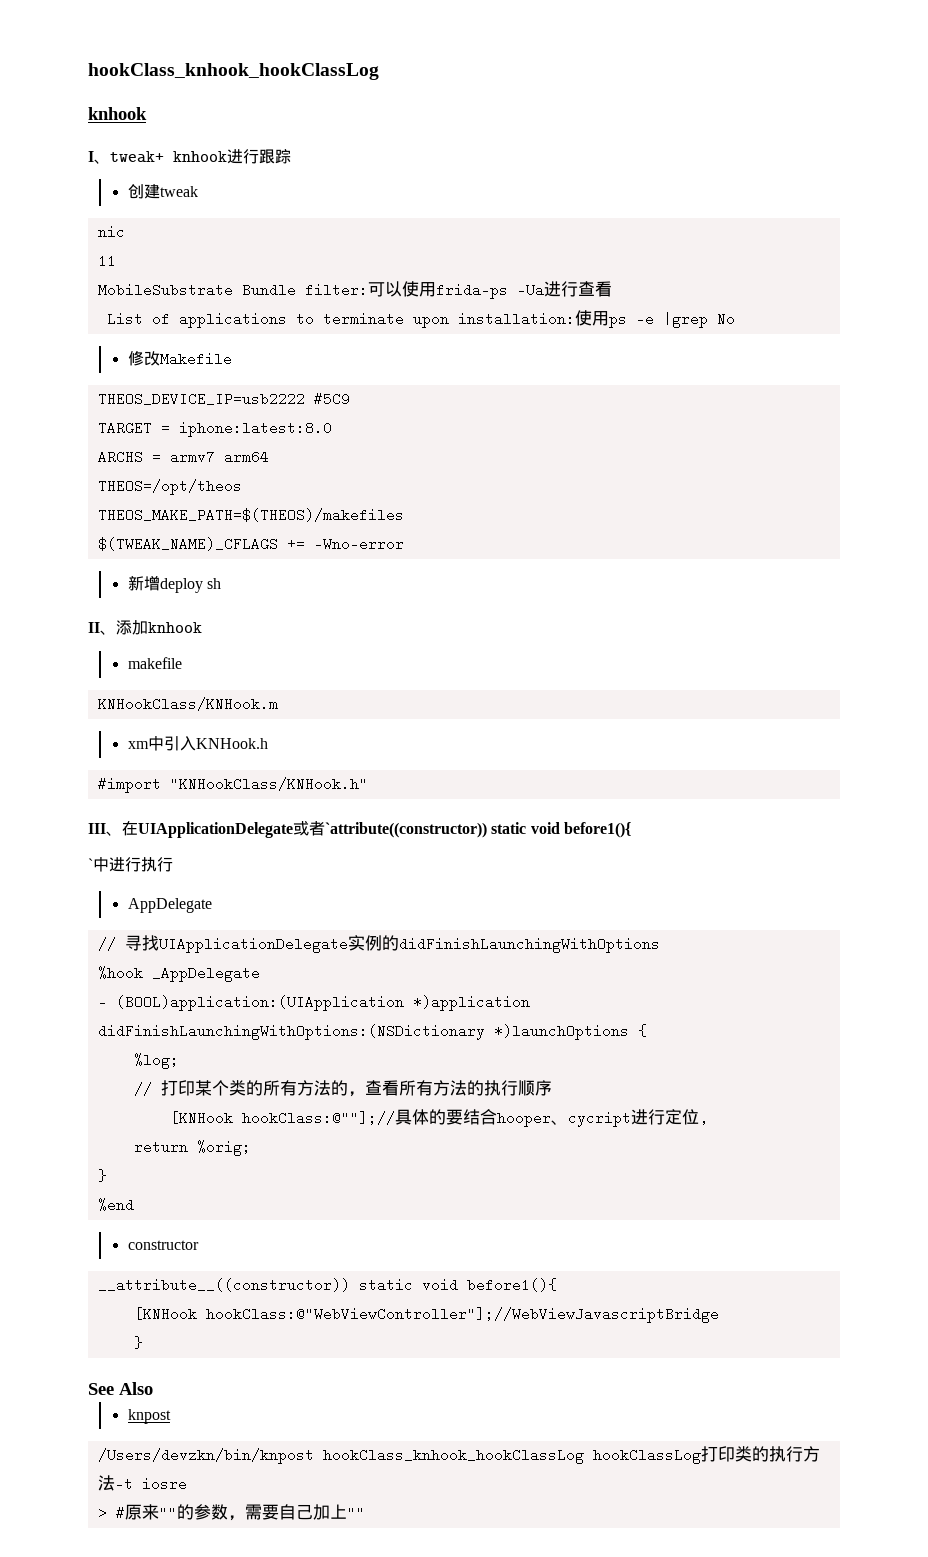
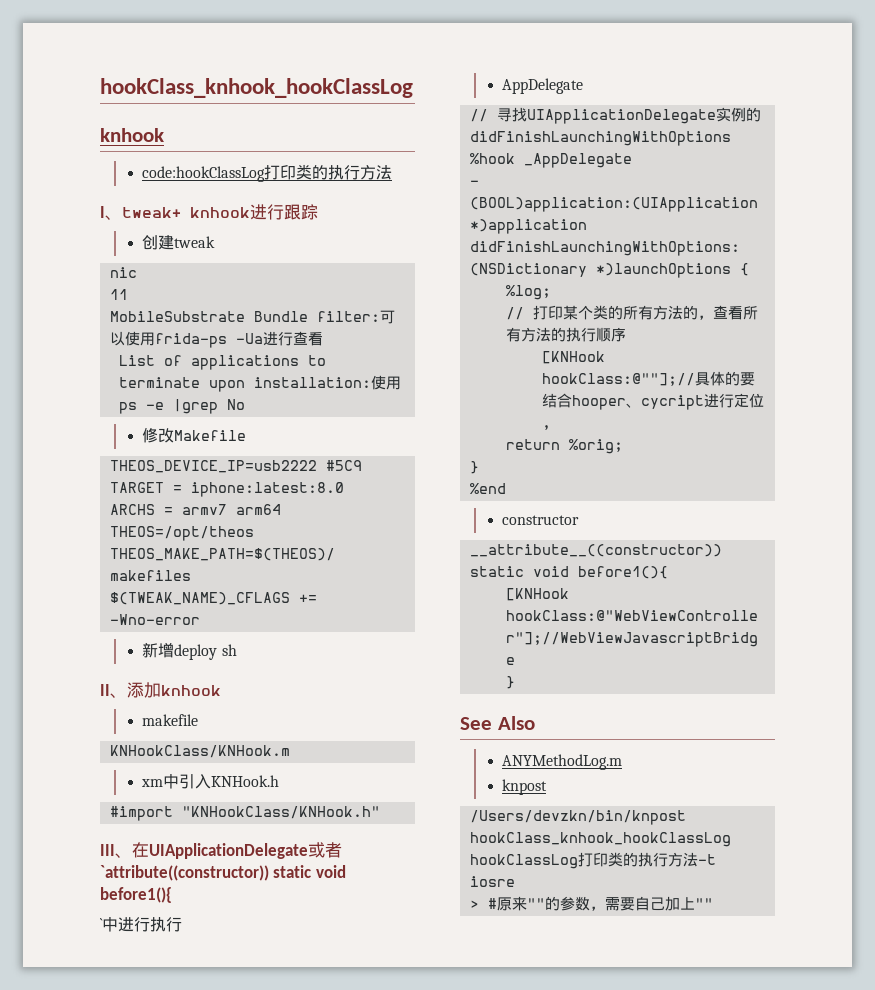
+ code:hookClassLog打印类的执行方法
+ ANYMethodLog.m

